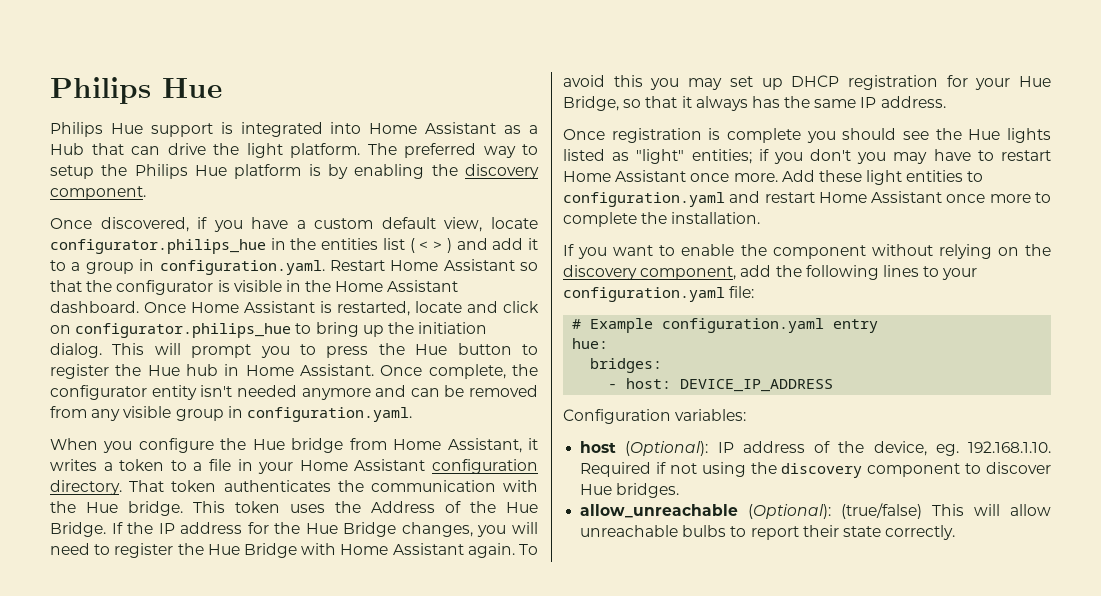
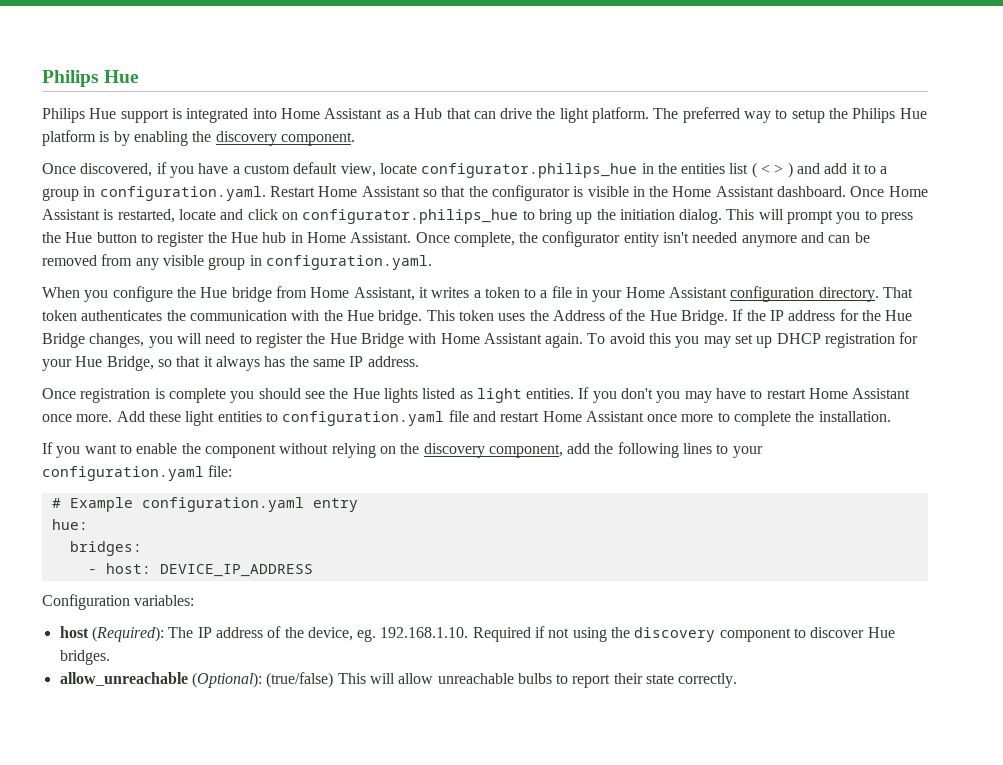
- Once registration is complete you should see the Hue lights listed as "light" entities; if you don't you may have to restart Home Assistant once more.
+ Once registration is complete you should see the Hue lights listed as light entities. If you don't you may have to restart Home Assistant once more.
- Add these light entities to configuration.yaml and restart Home Assistant once more to complete the installation.
+ Add these light entities to configuration.yaml file and restart Home Assistant once more to complete the installation.
- host (Optional): IP address of the device, eg. 192.168.1.10. Required if not using the discovery component to discover Hue bridges.
+ host (Required): The IP address of the device, eg. 192.168.1.10. Required if not using the discovery component to discover Hue bridges.

